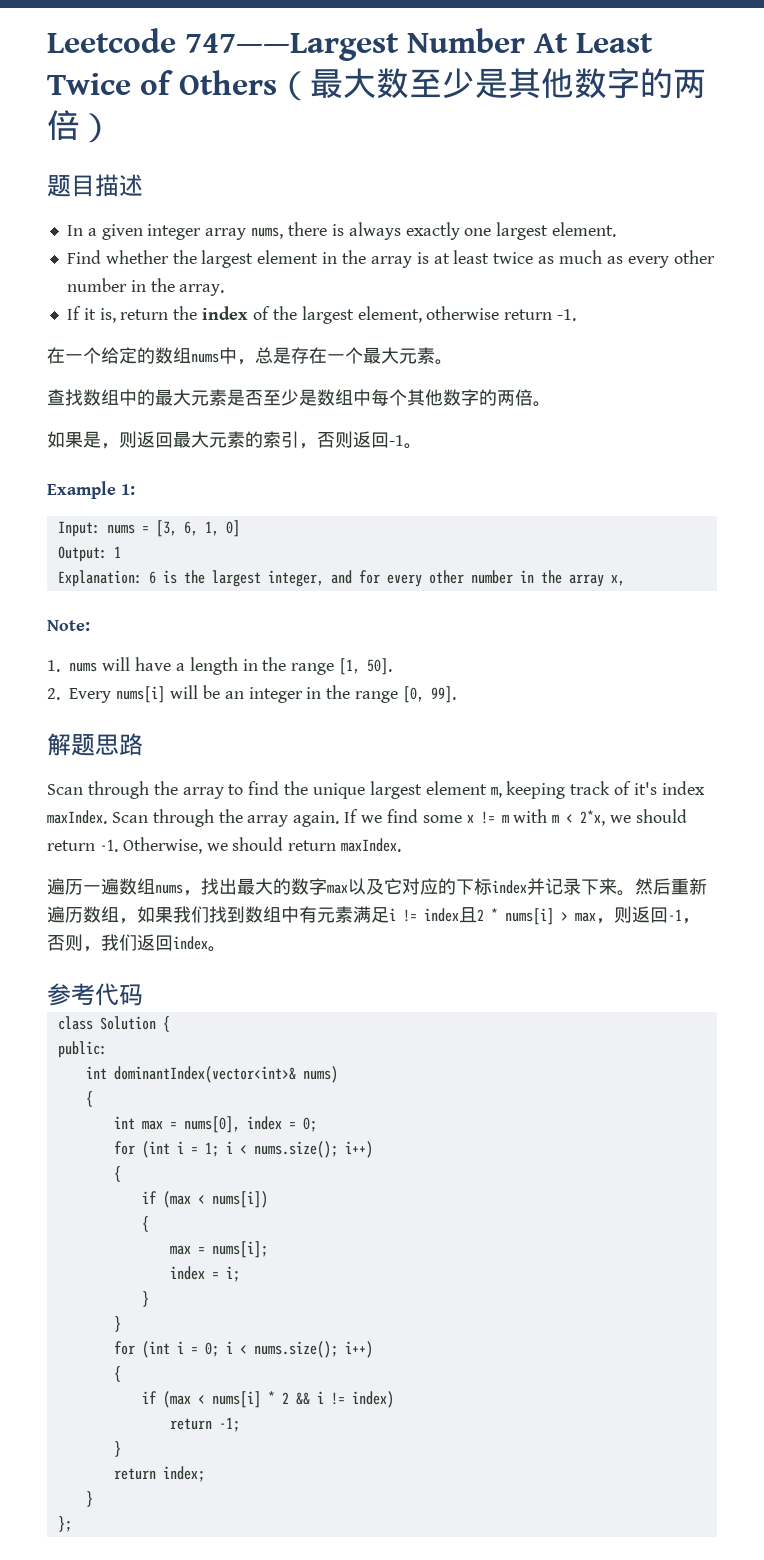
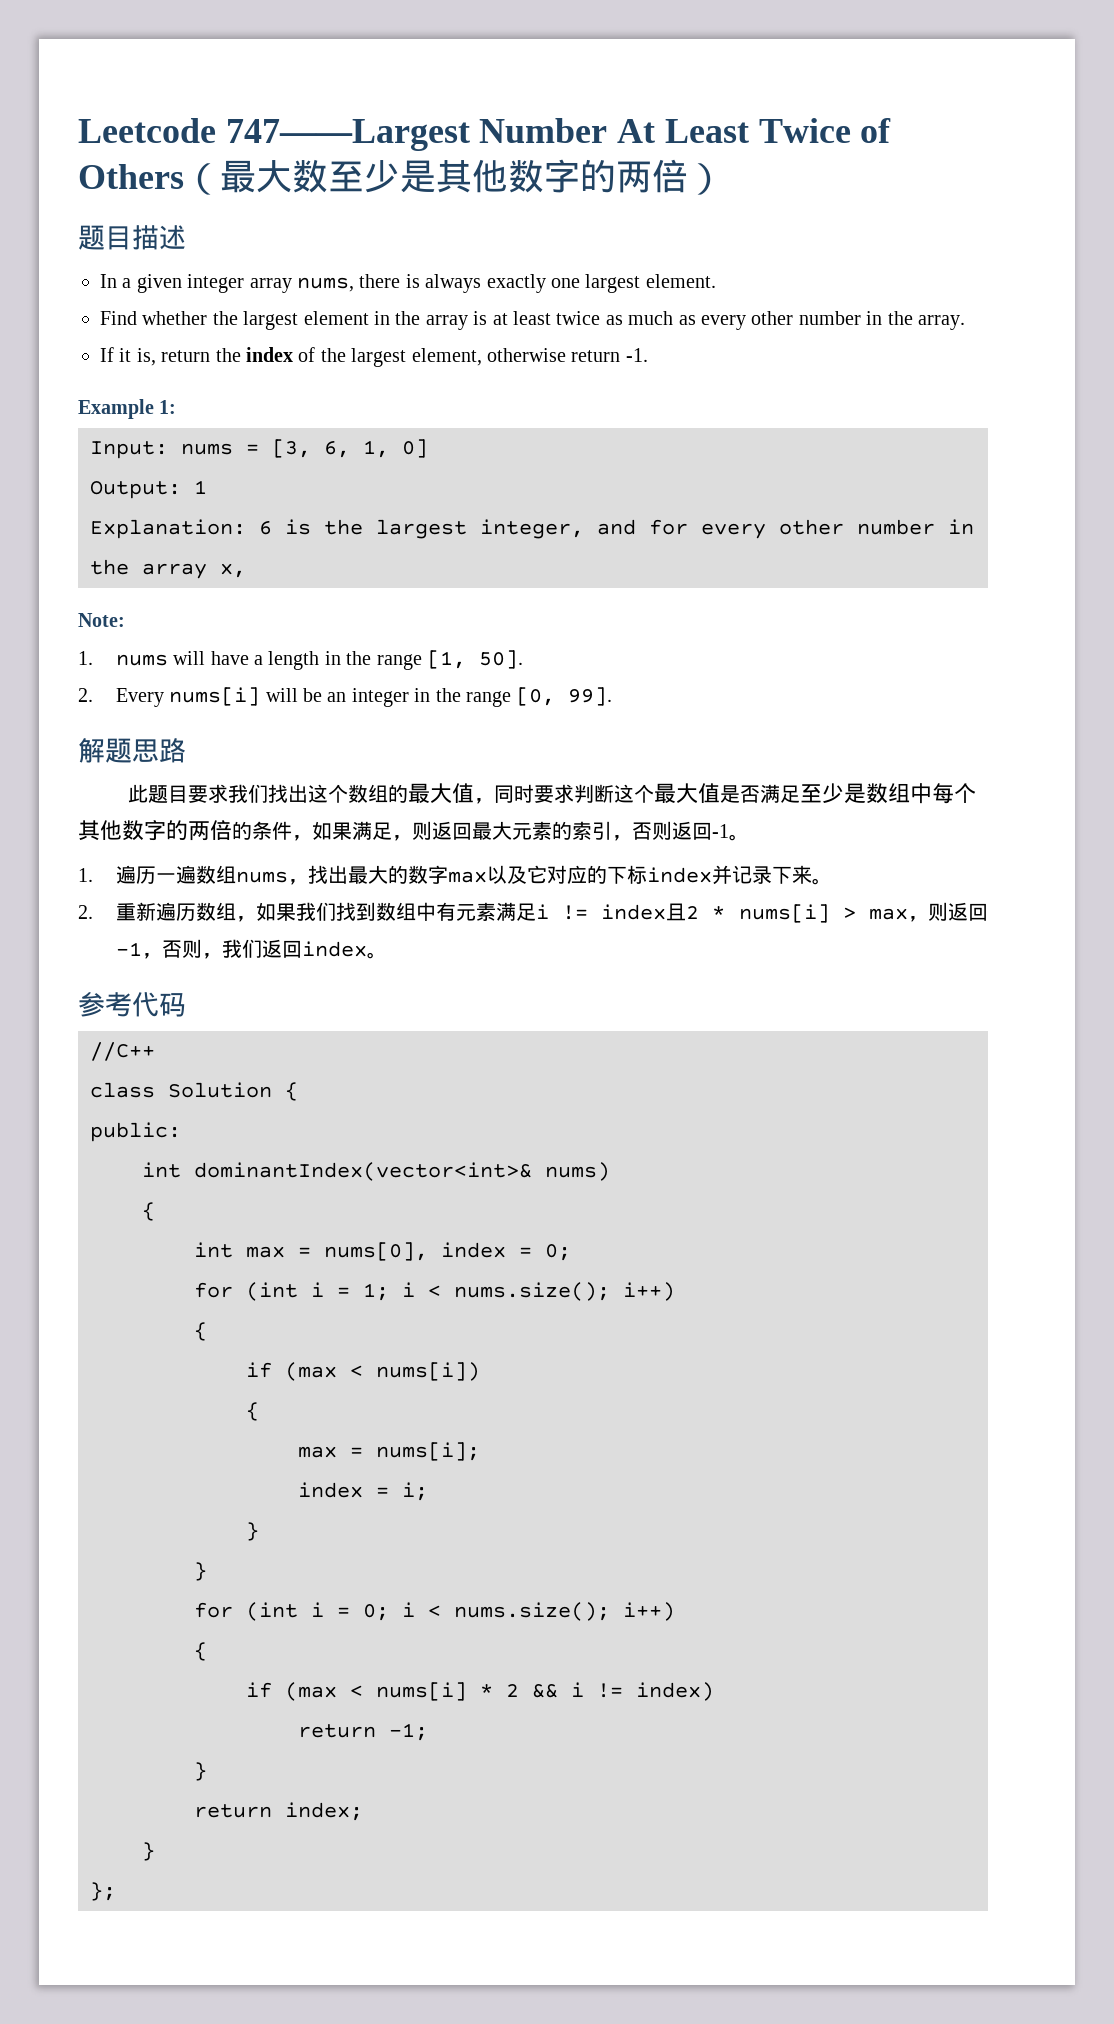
- 在一个给定的数组nums中，总是存在一个最大元素。
- 查找数组中的最大元素是否至少是数组中每个其他数字的两倍。
- 如果是，则返回最大元素的索引，否则返回-1。
- Scan through the array to find the unique largest element m, keeping track of it's index maxIndex. Scan through the array again. If we find some x != m with m < 2*x, we should return -1. Otherwise, we should return maxIndex.
- 遍历一遍数组nums，找出最大的数字max以及它对应的下标index并记录下来。然后重新遍历数组，如果我们找到数组中有元素满足i != index且2 * nums[i] > max，则返回-1，否则，我们返回index。
+ 此题目要求我们找出这个数组的最大值，同时要求判断这个最大值是否满足至少是数组中每个其他数字的两倍的条件，如果满足，则返回最大元素的索引，否则返回-1。
+ 1.遍历一遍数组nums，找出最大的数字max以及它对应的下标index并记录下来。
+ 2.重新遍历数组，如果我们找到数组中有元素满足i != index且2 * nums[i] > max，则返回-1，否则，我们返回index。
+ //C++

